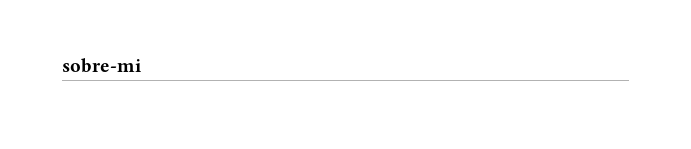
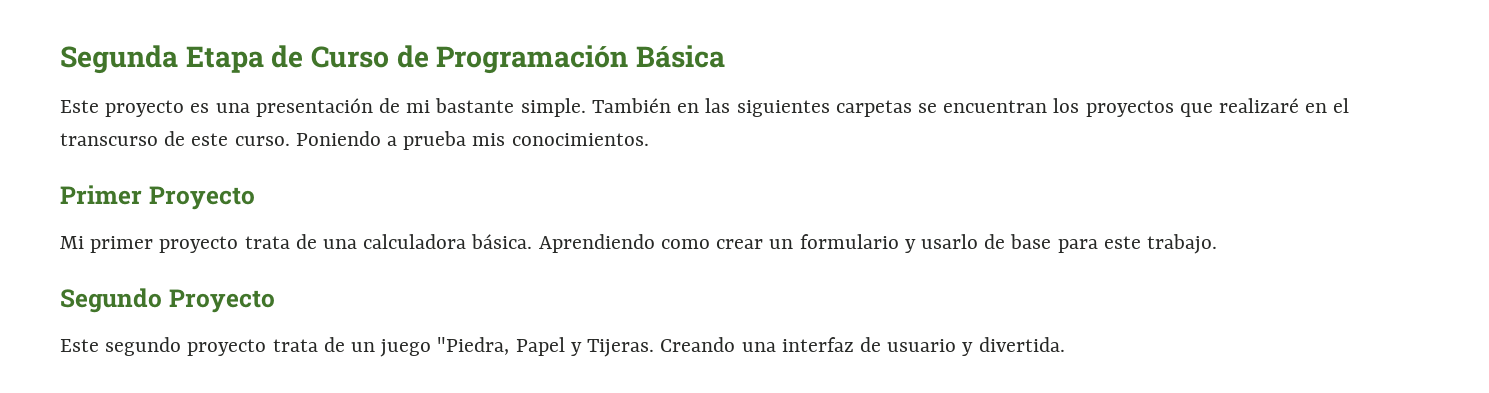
- sobre-mi
+ Segunda Etapa de Curso de Programación Básica
+ Este proyecto es una presentación de mi bastante simple. También en las siguientes carpetas se encuentran los proyectos que realizaré en el transcurso de este curso. Poniendo a prueba mis conocimientos.
+ Primer Proyecto
+ Mi primer proyecto trata de una calculadora básica. Aprendiendo como crear un formulario y usarlo de base para este trabajo.
+ Segundo Proyecto
+ Este segundo proyecto trata de un juego "Piedra, Papel y Tijeras. Creando una interfaz de usuario y divertida.

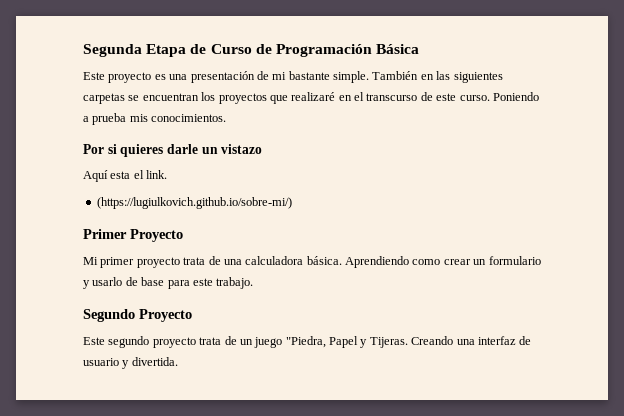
+ Por si quieres darle un vistazo
+ Aquí esta el link.
+ (https://lugiulkovich.github.io/sobre-mi/)

